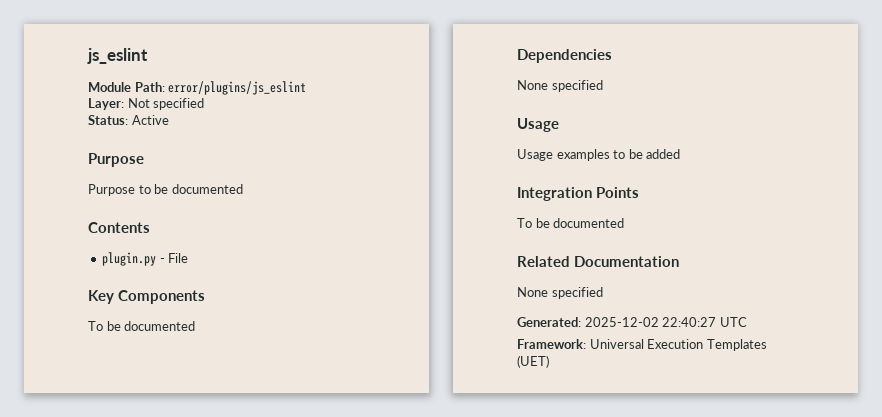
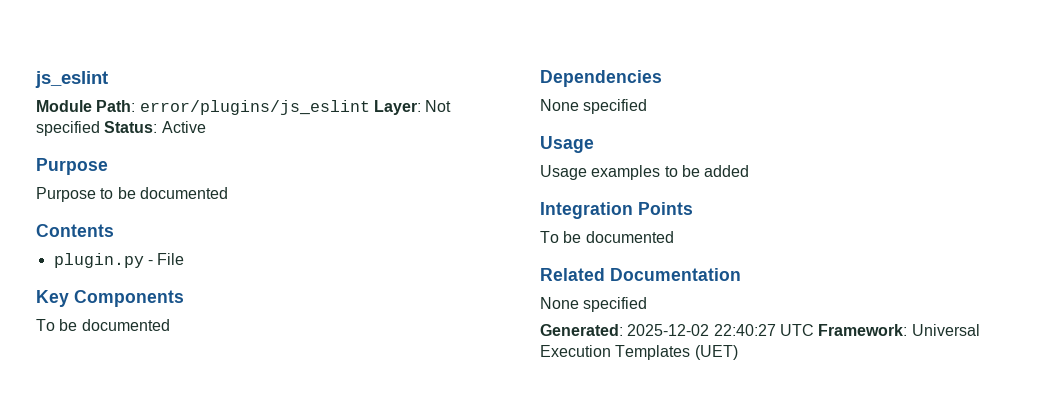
- Module Path: error/plugins/js_eslint
- Layer: Not specified
- Status: Active
+ Module Path: error/plugins/js_eslint Layer: Not specified Status: Active
- Generated: 2025-12-02 22:40:27 UTC
- Framework: Universal Execution Templates (UET)
+ Generated: 2025-12-02 22:40:27 UTC Framework: Universal Execution Templates (UET)

